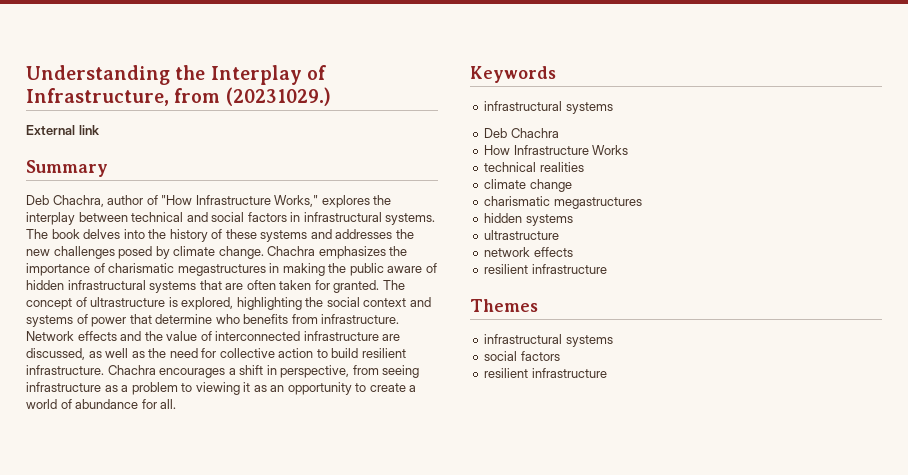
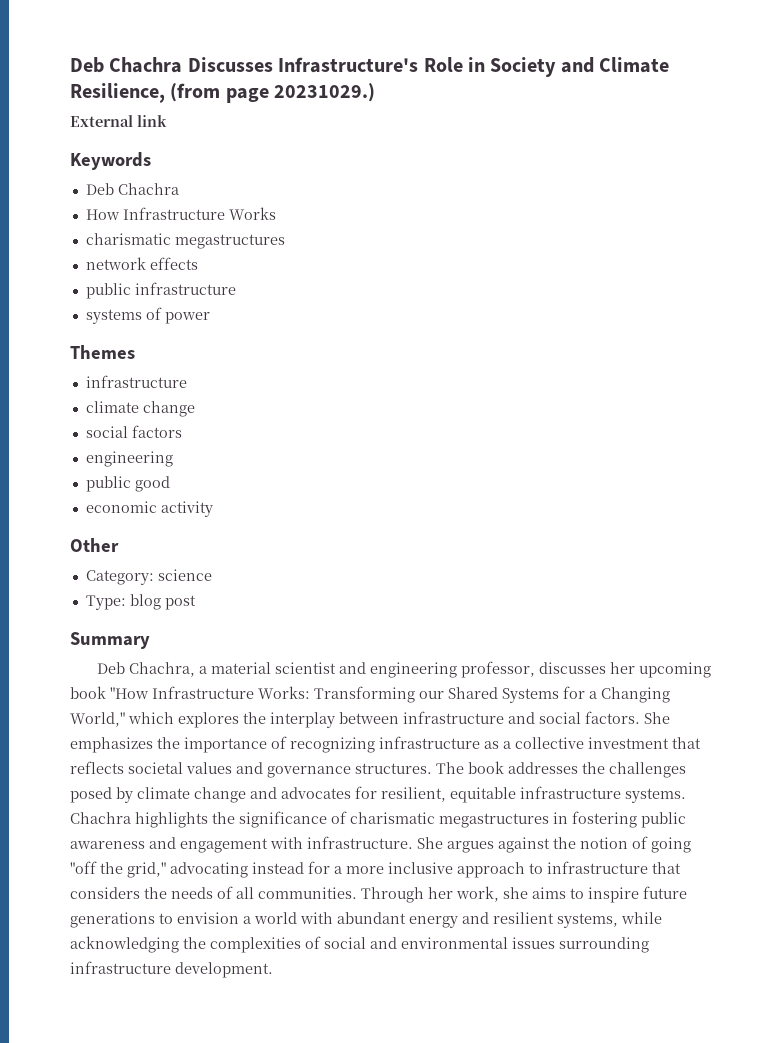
- Understanding the Interplay of Infrastructure, from (20231029.)
+ Deb Chachra Discusses Infrastructure's Role in Society and Climate Resilience, (from page 20231029.)
  External link
- Summary
- Deb Chachra, author of "How Infrastructure Works," explores the interplay between technical and social factors in infrastructural systems. The book delves into the history of these systems and addresses the new challenges posed by climate change. Chachra emphasizes the importance of charismatic megastructures in making the public aware of hidden infrastructural systems that are often taken for granted. The concept of ultrastructure is explored, highlighting the social context and systems of power that determine who benefits from infrastructure. Network effects and the value of interconnected infrastructure are discussed, as well as the need for collective action to build resilient infrastructure. Chachra encourages a shift in perspective, from seeing infrastructure as a problem to viewing it as an opportunity to create a world of abundance for all.
  Keywords
- infrastructural systems
  How Infrastructure Works
- technical realities
+ charismatic megastructures
+ network effects
+ public infrastructure
+ systems of power
+ Themes
+ infrastructure
  climate change
- charismatic megastructures
- hidden systems
- ultrastructure
- network effects
- resilient infrastructure
- Themes
- infrastructural systems
  social factors
- resilient infrastructure
+ engineering
+ public good
+ economic activity
+ Other
+ Category: science
+ Type: blog post
+ Summary
+ Deb Chachra, a material scientist and engineering professor, discusses her upcoming book "How Infrastructure Works: Transforming our Shared Systems for a Changing World," which explores the interplay between infrastructure and social factors. She emphasizes the importance of recognizing infrastructure as a collective investment that reflects societal values and governance structures. The book addresses the challenges posed by climate change and advocates for resilient, equitable infrastructure systems. Chachra highlights the significance of charismatic megastructures in fostering public awareness and engagement with infrastructure. She argues against the notion of going "off the grid," advocating instead for a more inclusive approach to infrastructure that considers the needs of all communities. Through her work, she aims to inspire future generations to envision a world with abundant energy and resilient systems, while acknowledging the complexities of social and environmental issues surrounding infrastructure development.

